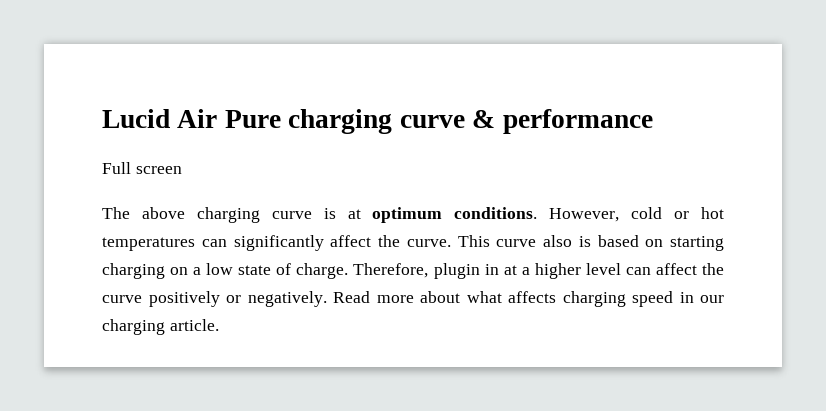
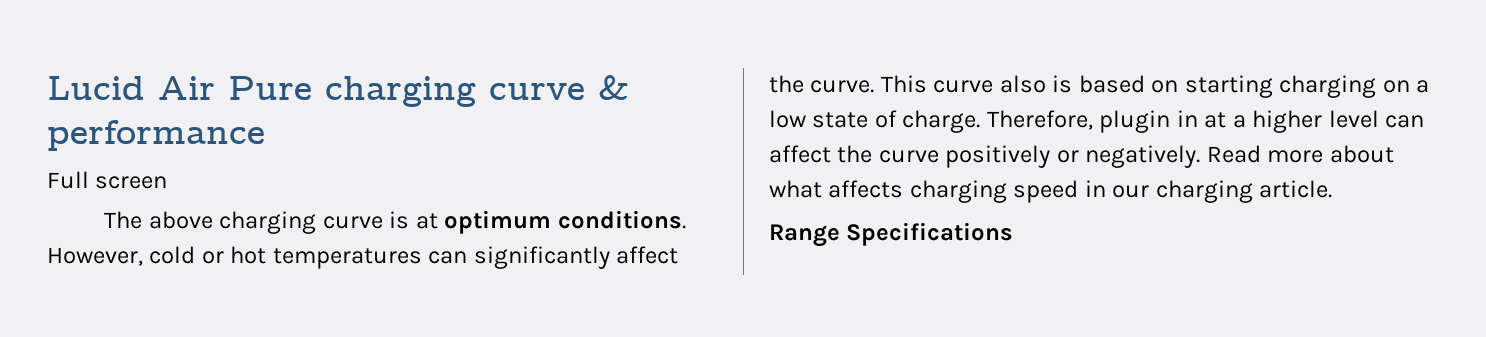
+ Range Specifications

